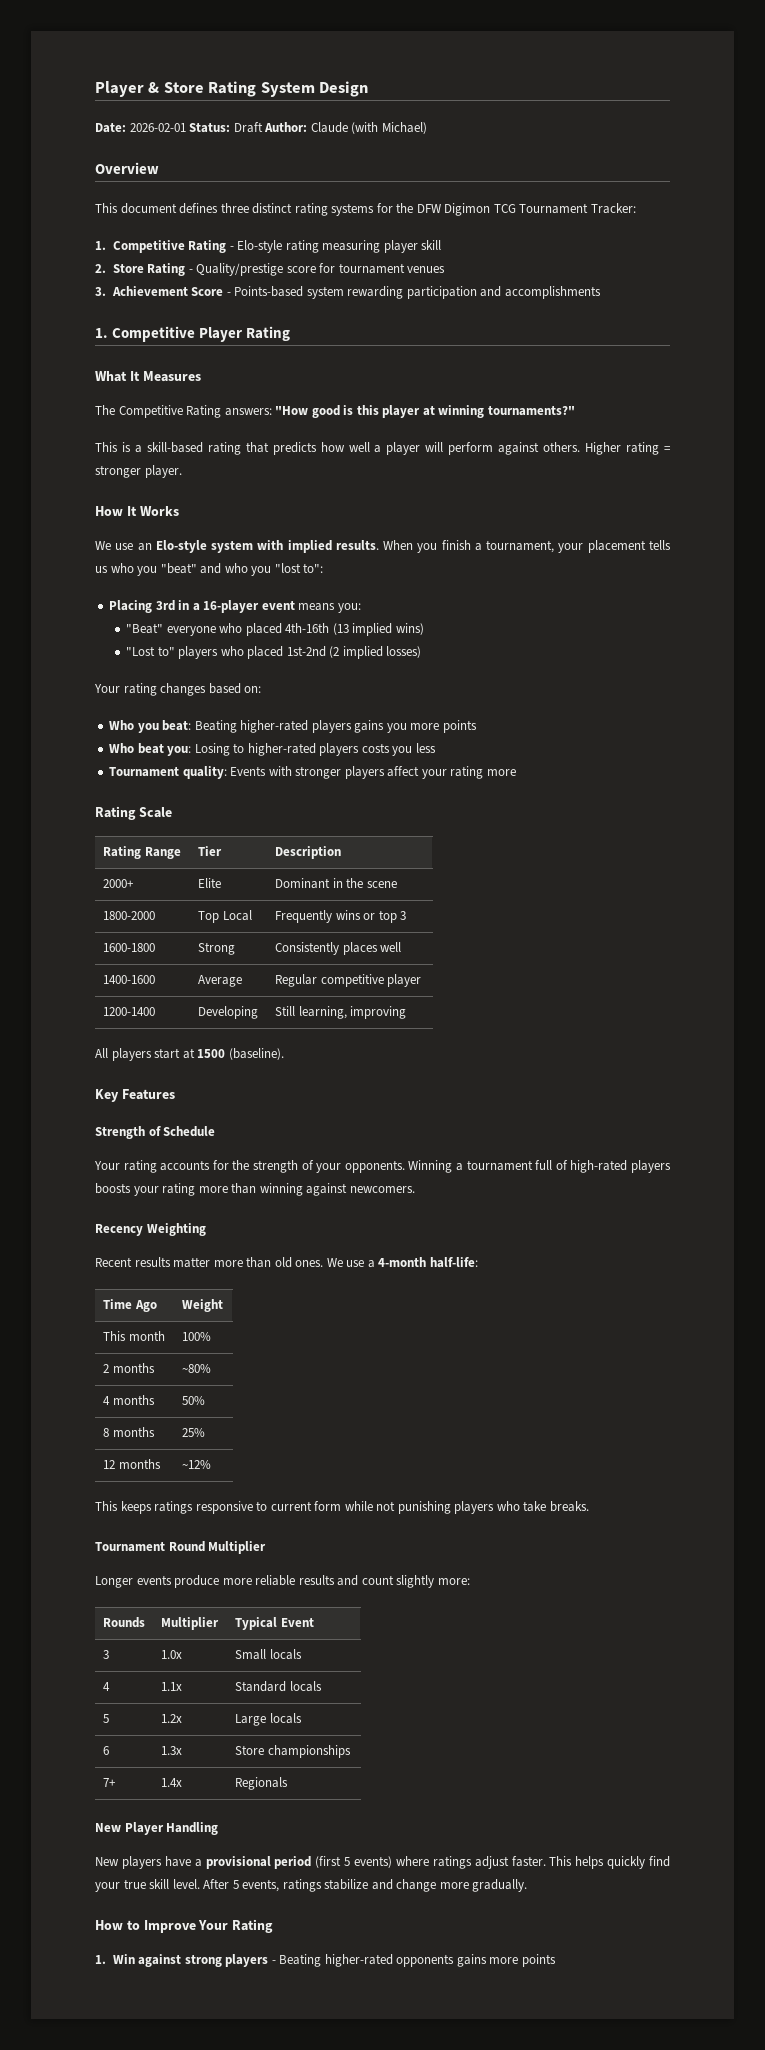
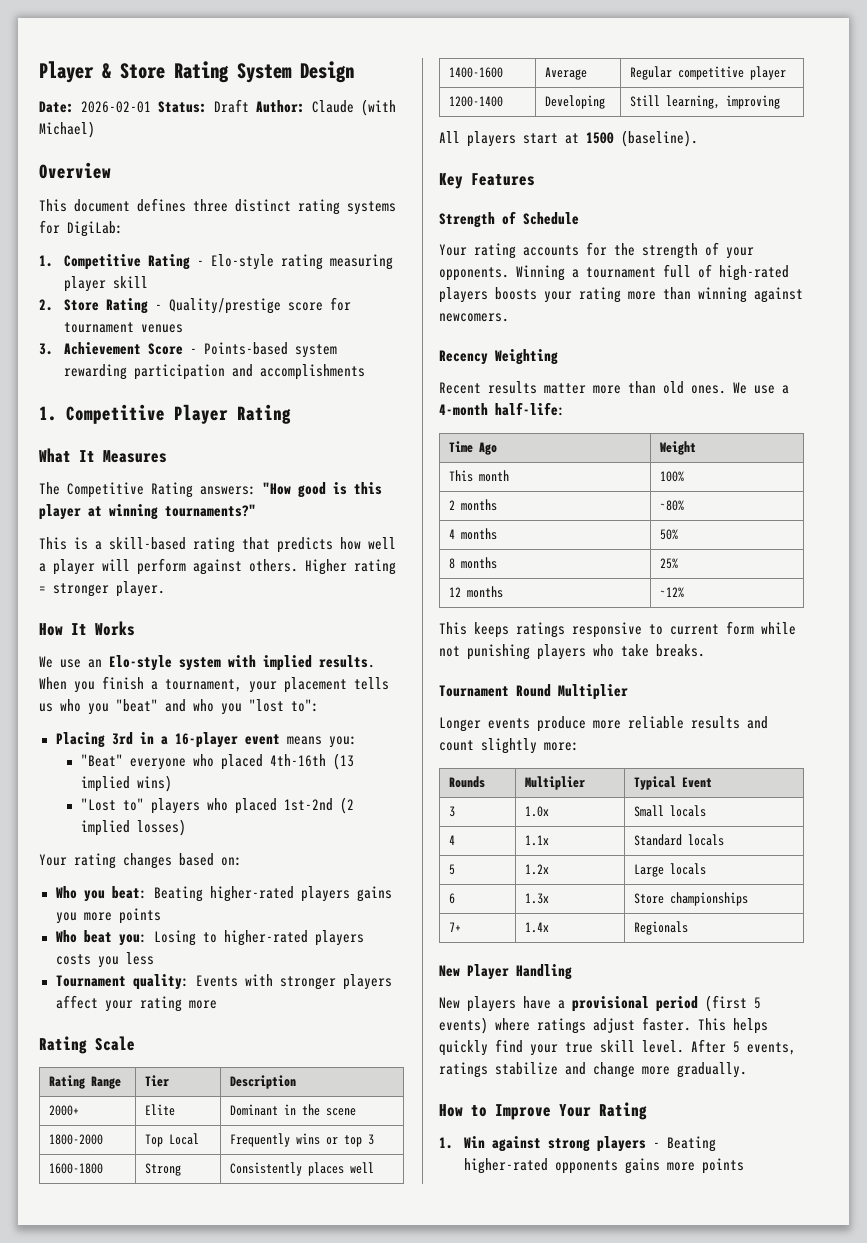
- This document defines three distinct rating systems for the DFW Digimon TCG Tournament Tracker:
+ This document defines three distinct rating systems for DigiLab:

